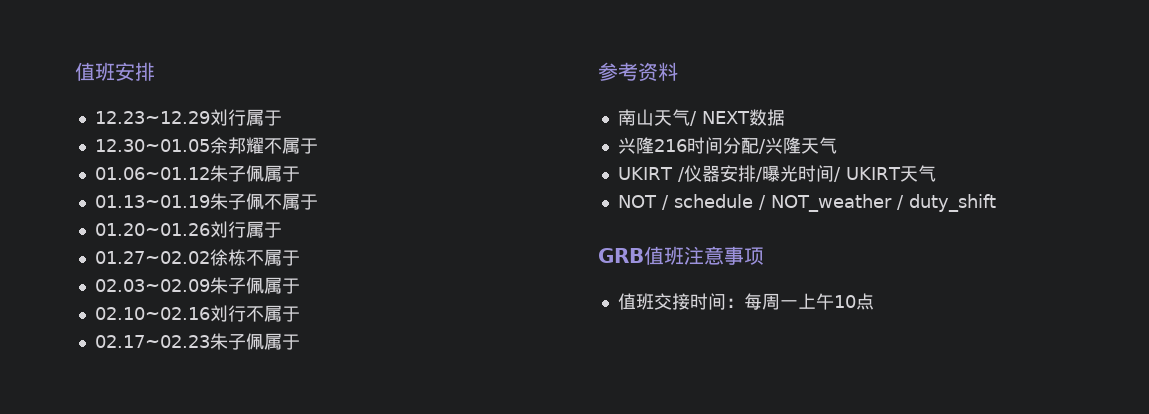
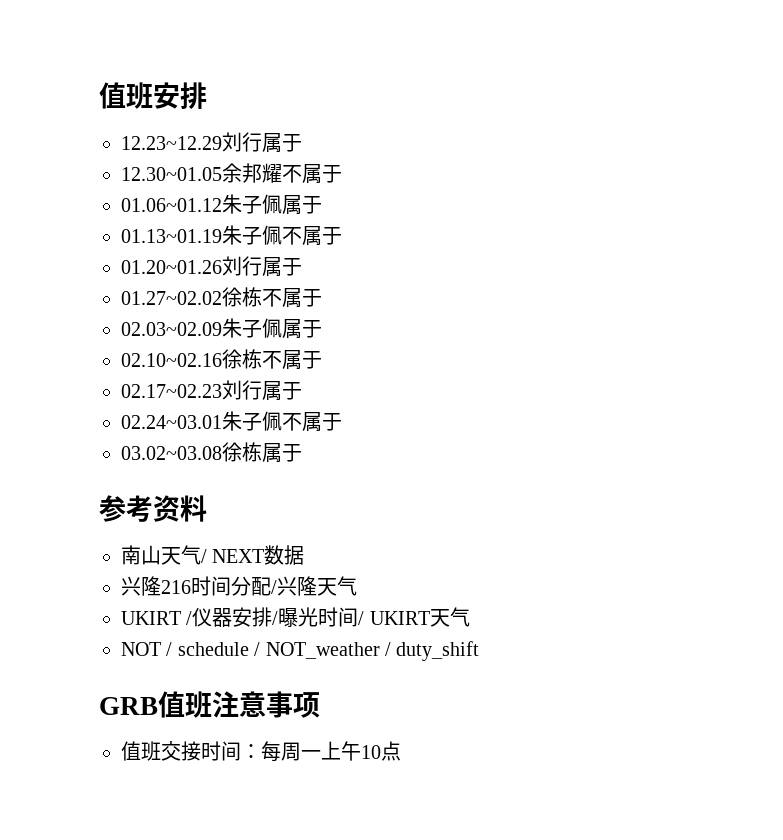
- 02.10~02.16刘行不属于
+ 02.10~02.16徐栋不属于
- 02.17~02.23朱子佩属于
+ 02.17~02.23刘行属于
+ 02.24~03.01朱子佩不属于
+ 03.02~03.08徐栋属于

